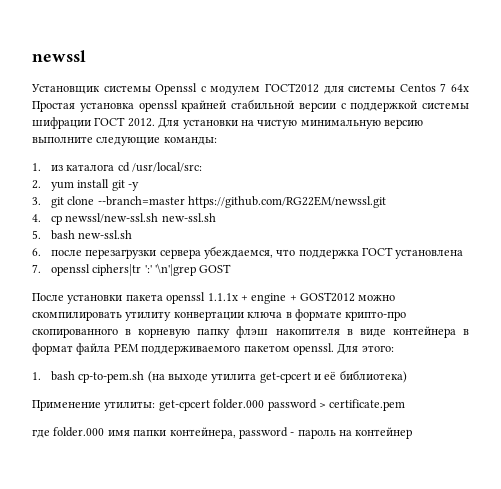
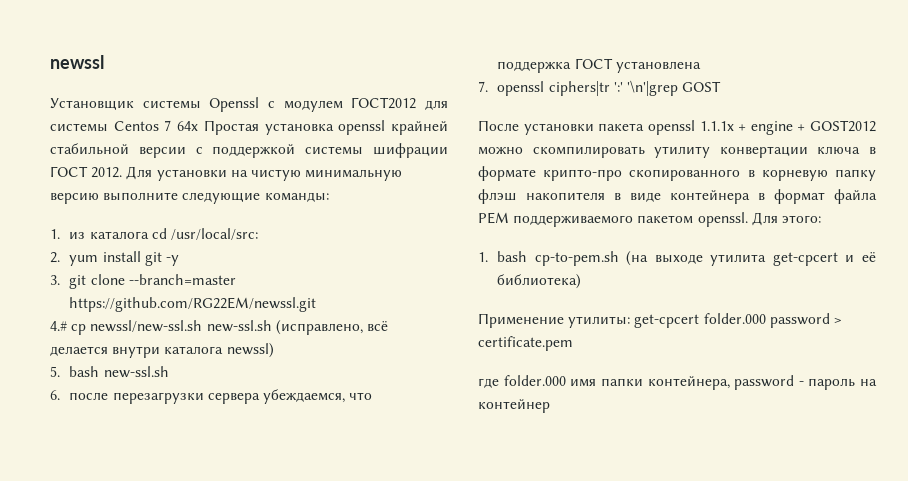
- 4. cp newssl/new-ssl.sh new-ssl.sh
+ 4.# cp newssl/new-ssl.sh new-ssl.sh (исправлено, всё делается внутри каталога newssl)

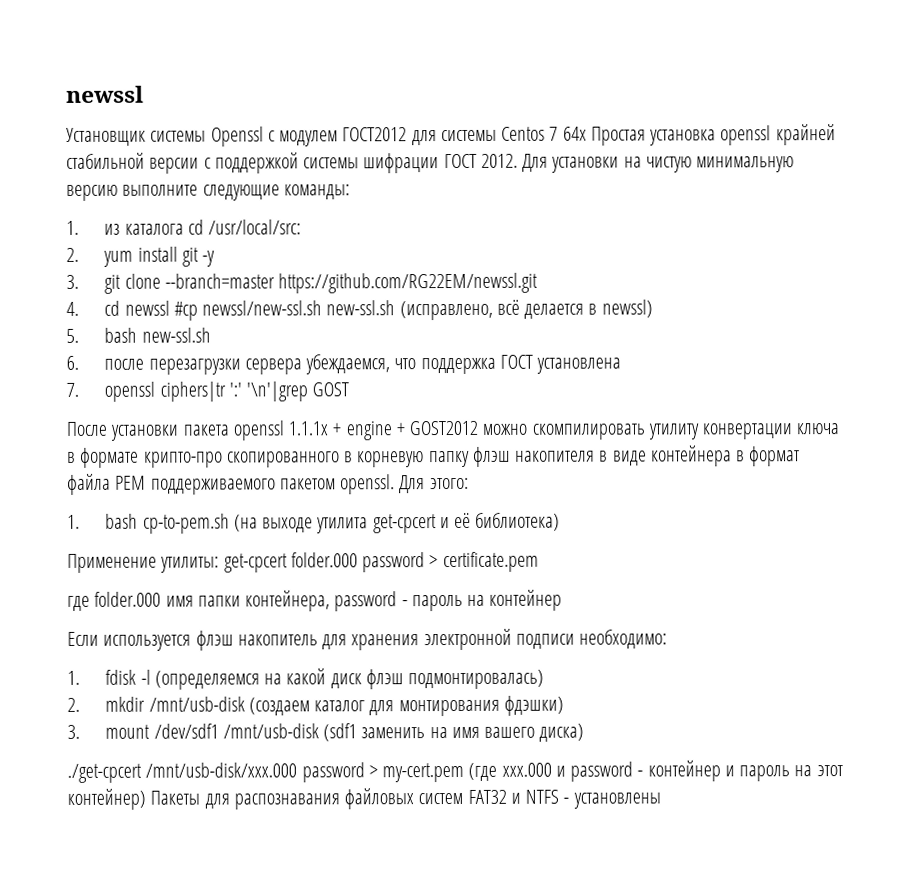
- 4.# cp newssl/new-ssl.sh new-ssl.sh (исправлено, всё делается внутри каталога newssl)
+ 4. cd newssl #cp newssl/new-ssl.sh new-ssl.sh (исправлено, всё делается в newssl)
+ Если используется флэш накопитель для хранения электронной подписи необходимо:
+ 1. fdisk -l (определяемся на какой диск флэш подмонтировалась)
+ 2. mkdir /mnt/usb-disk (создаем каталог для монтирования фдэшки)
+ 3. mount /dev/sdf1 /mnt/usb-disk (sdf1 заменить на имя вашего диска)
+ ./get-cpcert /mnt/usb-disk/xxx.000 password > my-cert.pem (где xxx.000 и password - контейнер и пароль на этот контейнер) Пакеты для распознавания файловых систем FAT32 и NTFS - установлены

